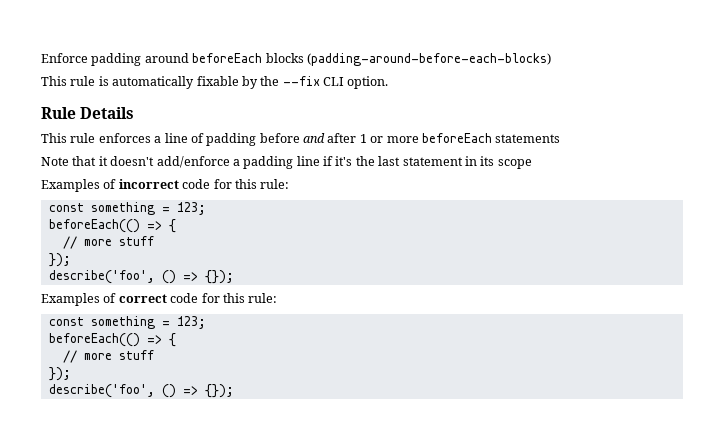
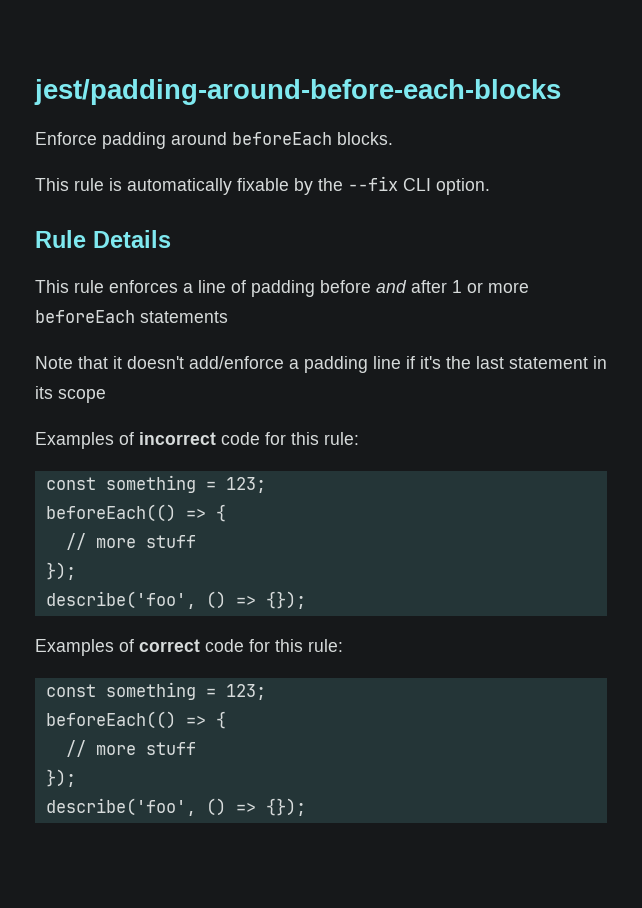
+ jest/padding-around-before-each-blocks
- Enforce padding around beforeEach blocks (padding-around-before-each-blocks)
+ Enforce padding around beforeEach blocks.

